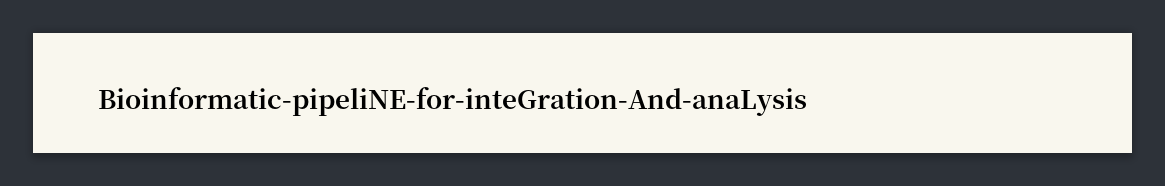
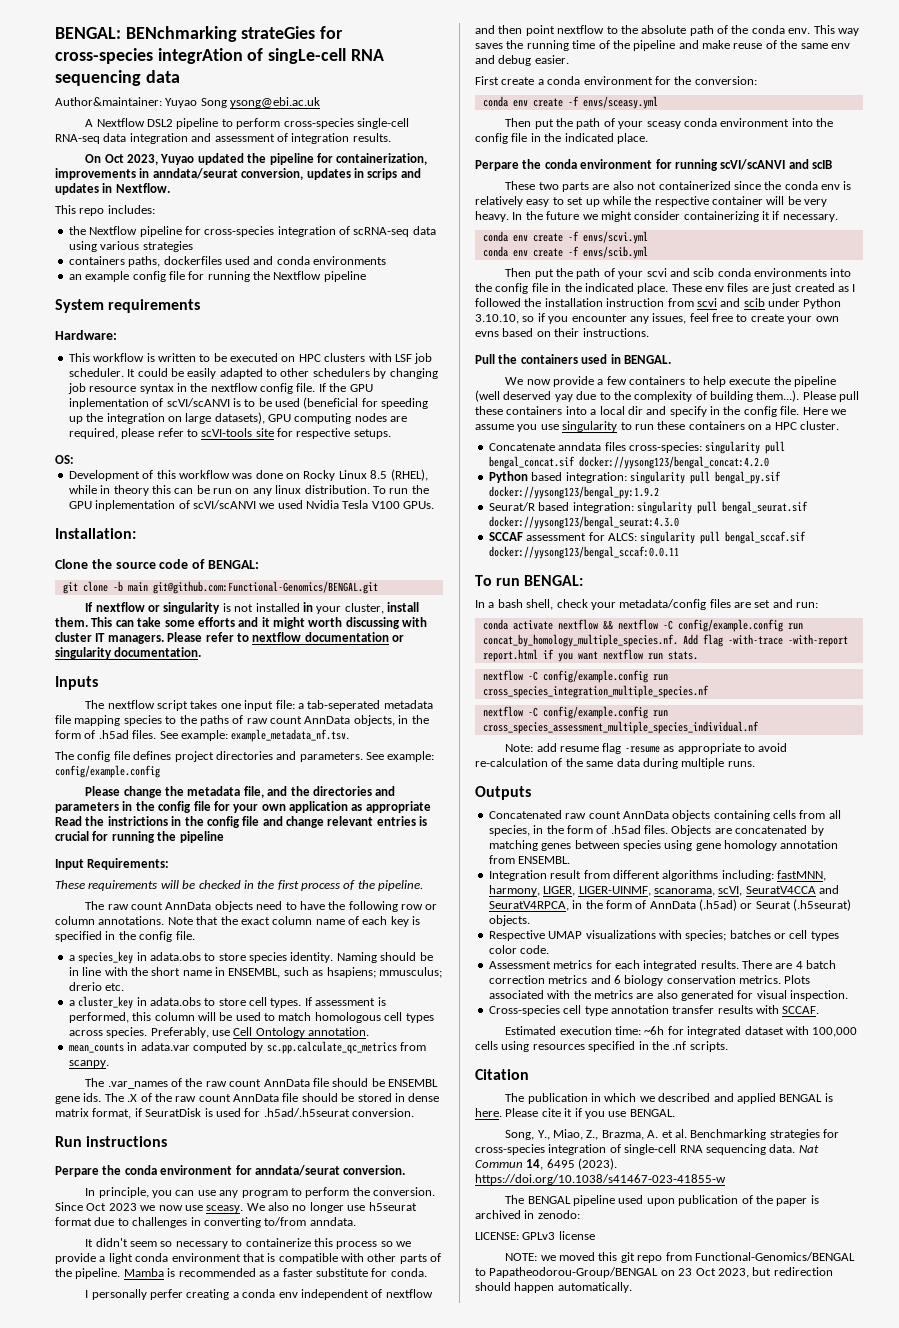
- Bioinformatic-pipeliNE-for-inteGration-And-anaLysis
+ BENGAL: BENchmarking strateGies for cross-species integrAtion of singLe-cell RNA sequencing data
+ Author&maintainer: Yuyao Song ysong@ebi.ac.uk
+ A Nextflow DSL2 pipeline to perform cross-species single-cell RNA-seq data integration and assessment of integration results.
+ On Oct 2023, Yuyao updated the pipeline for containerization, improvements in anndata/seurat conversion, updates in scrips and updates in Nextflow.
+ This repo includes:
+ the Nextflow pipeline for cross-species integration of scRNA-seq data using various strategies
+ containers paths, dockerfiles used and conda environments
+ an example config file for running the Nextflow pipeline
+ System requirements
+ Hardware:
+ This workflow is written to be executed on HPC clusters with LSF job scheduler. It could be easily adapted to other schedulers by changing job resource syntax in the nextflow config file. If the GPU inplementation of scVI/scANVI is to be used (beneficial for speeding up the integration on large datasets), GPU computing nodes are required, please refer to scVI-tools site for respective setups.
+ OS:
+ Development of this workflow was done on Rocky Linux 8.5 (RHEL), while in theory this can be run on any linux distribution. To run the GPU inplementation of scVI/scANVI we used Nvidia Tesla V100 GPUs.
+ Installation:
+ Clone the source code of BENGAL:
+ git clone -b main git@github.com:Functional-Genomics/BENGAL.git
+ If nextflow or singularity is not installed in your cluster, install them. This can take some efforts and it might worth discussing with cluster IT managers. Please refer to nextflow documentation or singularity documentation.
+ Inputs
+ The nextflow script takes one input file: a tab-seperated metadata file mapping species to the paths of raw count AnnData objects, in the form of .h5ad files. See example: example_metadata_nf.tsv.
+ The config file defines project directories and parameters. See example: config/example.config
+ Please change the metadata file, and the directories and parameters in the config file for your own application as appropriate Read the instrictions in the config file and change relevant entries is crucial for running the pipeline
+ Input Requirements:
+ These requirements will be checked in the first process of the pipeline.
+ The raw count AnnData objects need to have the following row or column annotations. Note that the exact column name of each key is specified in the config file.
+ a species_key in adata.obs to store species identity. Naming should be in line with the short name in ENSEMBL, such as hsapiens; mmusculus; drerio etc.
+ a cluster_key in adata.obs to store cell types. If assessment is performed, this column will be used to match homologous cell types across species. Preferably, use Cell Ontology annotation.
+ mean_counts in adata.var computed by sc.pp.calculate_qc_metrics from scanpy.
+ The .var_names of the raw count AnnData file should be ENSEMBL gene ids. The .X of the raw count AnnData file should be stored in dense matrix format, if SeuratDisk is used for .h5ad/.h5seurat conversion.
+ Run instructions
+ Perpare the conda environment for anndata/seurat conversion.
+ In principle, you can use any program to perform the conversion. Since Oct 2023 we now use sceasy. We also no longer use h5seurat format due to challenges in converting to/from anndata.
+ It didn't seem so necessary to containerize this process so we provide a light conda environment that is compatible with other parts of the pipeline. Mamba is recommended as a faster substitute for conda.
+ I personally perfer creating a conda env independent of nextflow and then point nextflow to the absolute path of the conda env. This way saves the running time of the pipeline and make reuse of the same env and debug easier.
+ First create a conda environment for the conversion:
+ conda env create -f envs/sceasy.yml
+ Then put the path of your sceasy conda environment into the config file in the indicated place.
+ Perpare the conda environment for running scVI/scANVI and scIB
+ These two parts are also not containerized since the conda env is relatively easy to set up while the respective container will be very heavy. In the future we might consider containerizing it if necessary.
+ conda env create -f envs/scvi.yml
+ conda env create -f envs/scib.yml
+ Then put the path of your scvi and scib conda environments into the config file in the indicated place. These env files are just created as I followed the installation instruction from scvi and scib under Python 3.10.10, so if you encounter any issues, feel free to create your own evns based on their instructions.
+ Pull the containers used in BENGAL.
+ We now provide a few containers to help execute the pipeline (well deserved yay due to the complexity of building them...). Please pull these containers into a local dir and specify in the config file. Here we assume you use singularity to run these containers on a HPC cluster.
+ Concatenate anndata files cross-species: singularity pull bengal_concat.sif docker://yysong123/bengal_concat:4.2.0
+ Python based integration: singularity pull bengal_py.sif docker://yysong123/bengal_py:1.9.2
+ Seurat/R based integration: singularity pull bengal_seurat.sif docker://yysong123/bengal_seurat:4.3.0
+ SCCAF assessment for ALCS: singularity pull bengal_sccaf.sif docker://yysong123/bengal_sccaf:0.0.11
+ To run BENGAL:
+ In a bash shell, check your metadata/config files are set and run:
+ conda activate nextflow && nextflow -C config/example.config run concat_by_homology_multiple_species.nf. Add flag -with-trace -with-report report.html if you want nextflow run stats.
+ nextflow -C config/example.config run cross_species_integration_multiple_species.nf
+ nextflow -C config/example.config run cross_species_assessment_multiple_species_individual.nf
+ Note: add resume flag -resume as appropriate to avoid re-calculation of the same data during multiple runs.
+ Outputs
+ Concatenated raw count AnnData objects containing cells from all species, in the form of .h5ad files. Objects are concatenated by matching genes between species using gene homology annotation from ENSEMBL.
+ Integration result from different algorithms including: fastMNN, harmony, LIGER, LIGER-UINMF, scanorama, scVI, SeuratV4CCA and SeuratV4RPCA, in the form of AnnData (.h5ad) or Seurat (.h5seurat) objects.
+ Respective UMAP visualizations with species; batches or cell types color code.
+ Assessment metrics for each integrated results. There are 4 batch correction metrics and 6 biology conservation metrics. Plots associated with the metrics are also generated for visual inspection.
+ Cross-species cell type annotation transfer results with SCCAF.
+ Estimated execution time: ~6h for integrated dataset with 100,000 cells using resources specified in the .nf scripts.
+ Citation
+ The publication in which we described and applied BENGAL is here. Please cite it if you use BENGAL.
+ Song, Y., Miao, Z., Brazma, A. et al. Benchmarking strategies for cross-species integration of single-cell RNA sequencing data. Nat Commun 14, 6495 (2023). https://doi.org/10.1038/s41467-023-41855-w
+ The BENGAL pipeline used upon publication of the paper is archived in zenodo:
+ LICENSE: GPLv3 license
+ NOTE: we moved this git repo from Functional-Genomics/BENGAL to Papatheodorou-Group/BENGAL on 23 Oct 2023, but redirection should happen automatically.

